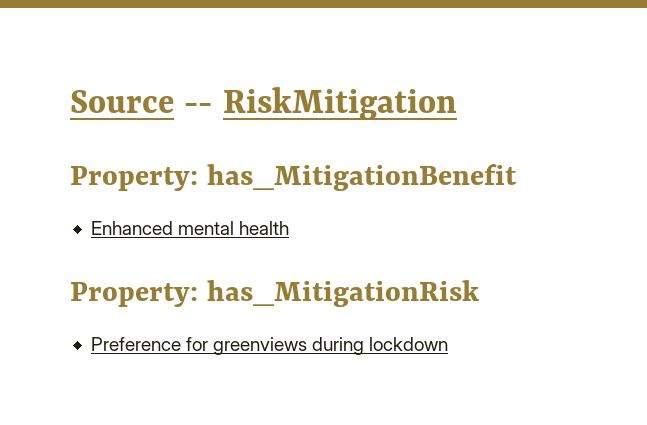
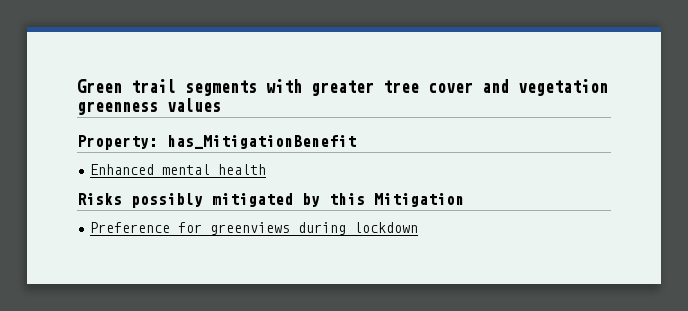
- Source -- RiskMitigation
+ Green trail segments with greater tree cover and vegetation greenness values
- Property: has_MitigationRisk
+ Risks possibly mitigated by this Mitigation

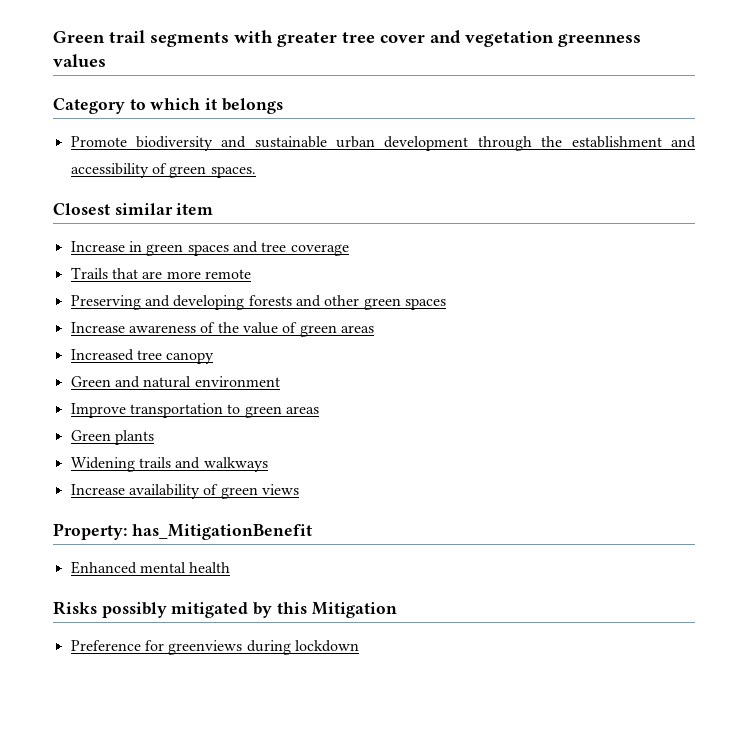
+ Category to which it belongs
+ Promote biodiversity and sustainable urban development through the establishment and accessibility of green spaces.
+ Closest similar item
+ Increase in green spaces and tree coverage
+ Trails that are more remote
+ Preserving and developing forests and other green spaces
+ Increase awareness of the value of green areas
+ Increased tree canopy
+ Green and natural environment
+ Improve transportation to green areas
+ Green plants
+ Widening trails and walkways
+ Increase availability of green views

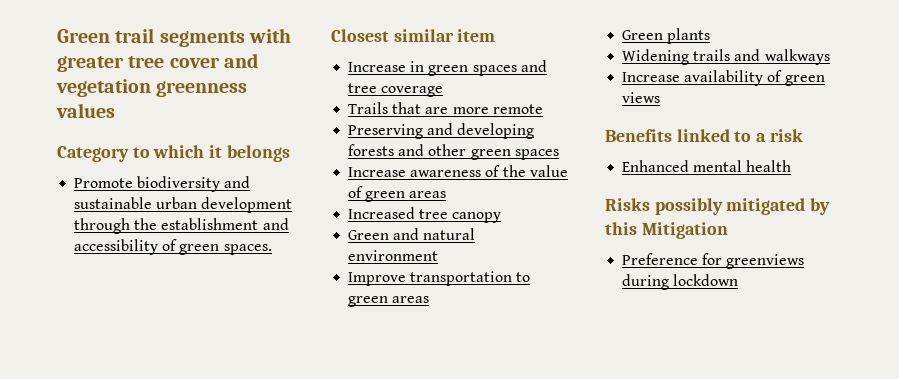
- Property: has_MitigationBenefit
+ Benefits linked to a risk

